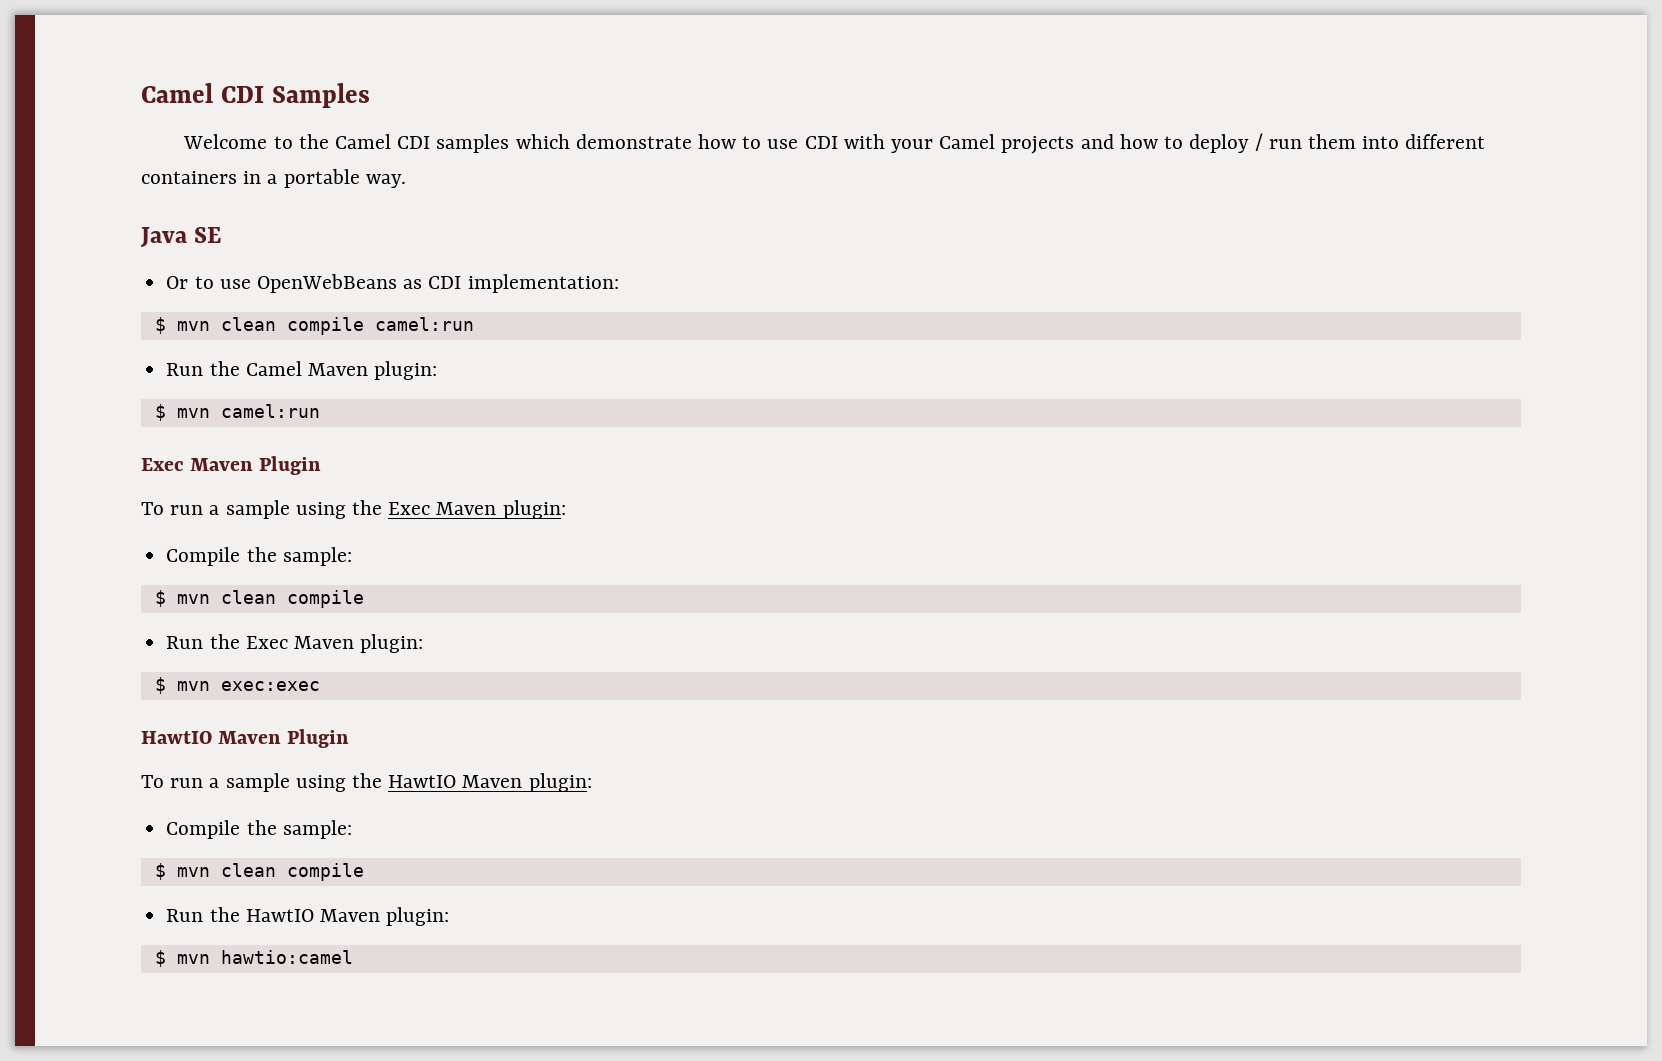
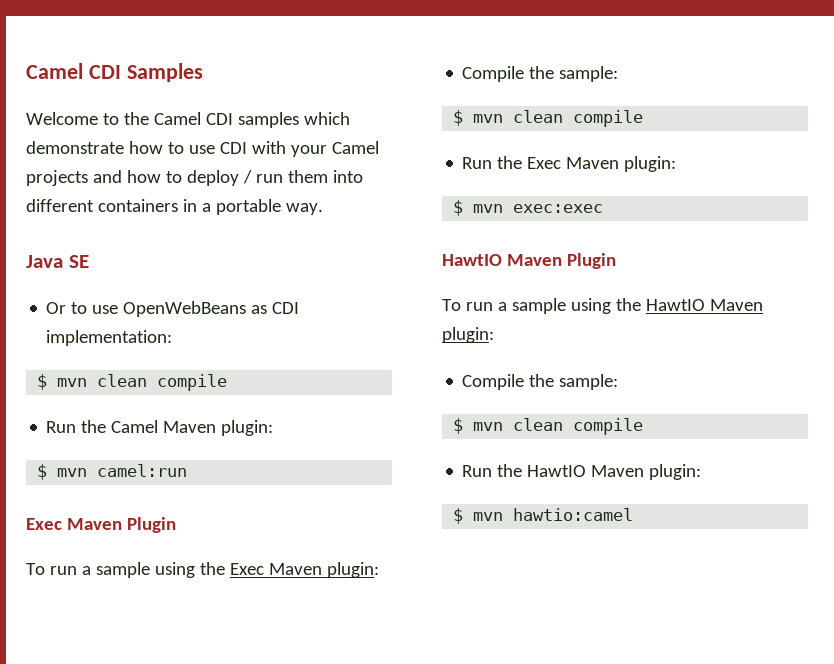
  Or to use OpenWebBeans as CDI implementation:
- $ mvn clean compile camel:run
+ $ mvn clean compile

